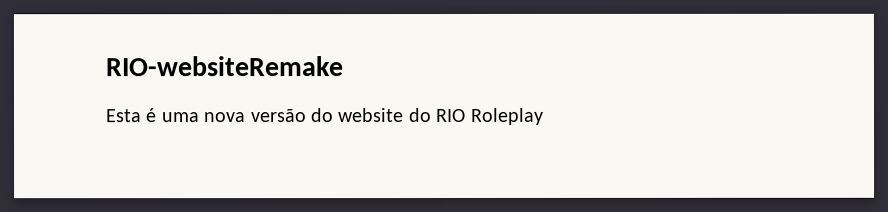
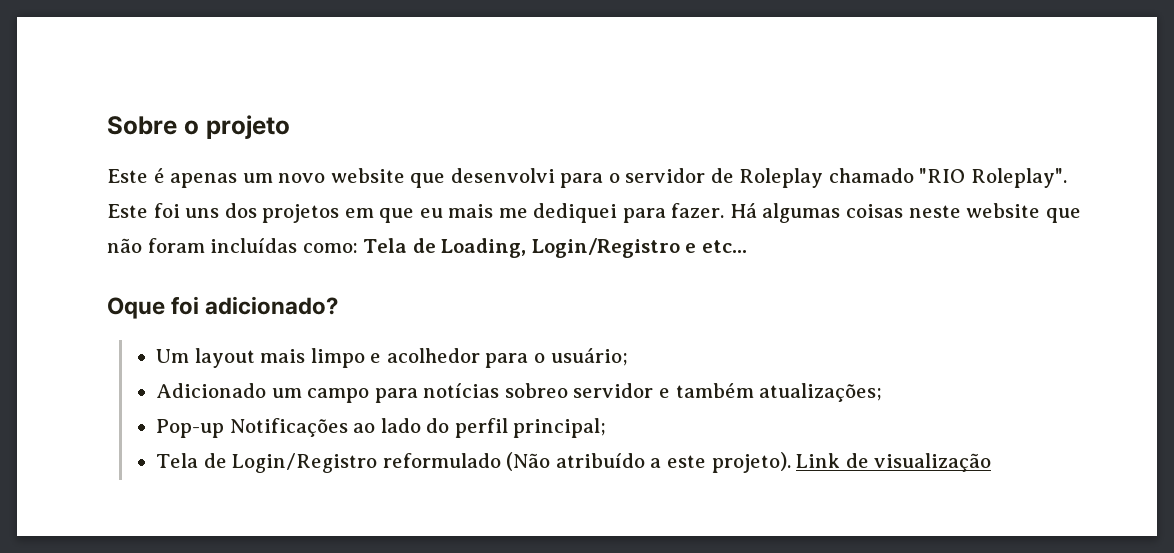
- RIO-websiteRemake
- Esta é uma nova versão do website do RIO Roleplay
+ Sobre o projeto
+ Este é apenas um novo website que desenvolvi para o servidor de Roleplay chamado "RIO Roleplay". Este foi uns dos projetos em que eu mais me dediquei para fazer. Há algumas coisas neste website que não foram incluídas como: Tela de Loading, Login/Registro e etc...
+ Oque foi adicionado?
+ Um layout mais limpo e acolhedor para o usuário;
+ Adicionado um campo para notícias sobreo servidor e também atualizações;
+ Pop-up Notificações ao lado do perfil principal;
+ Tela de Login/Registro reformulado (Não atribuído a este projeto). Link de visualização

